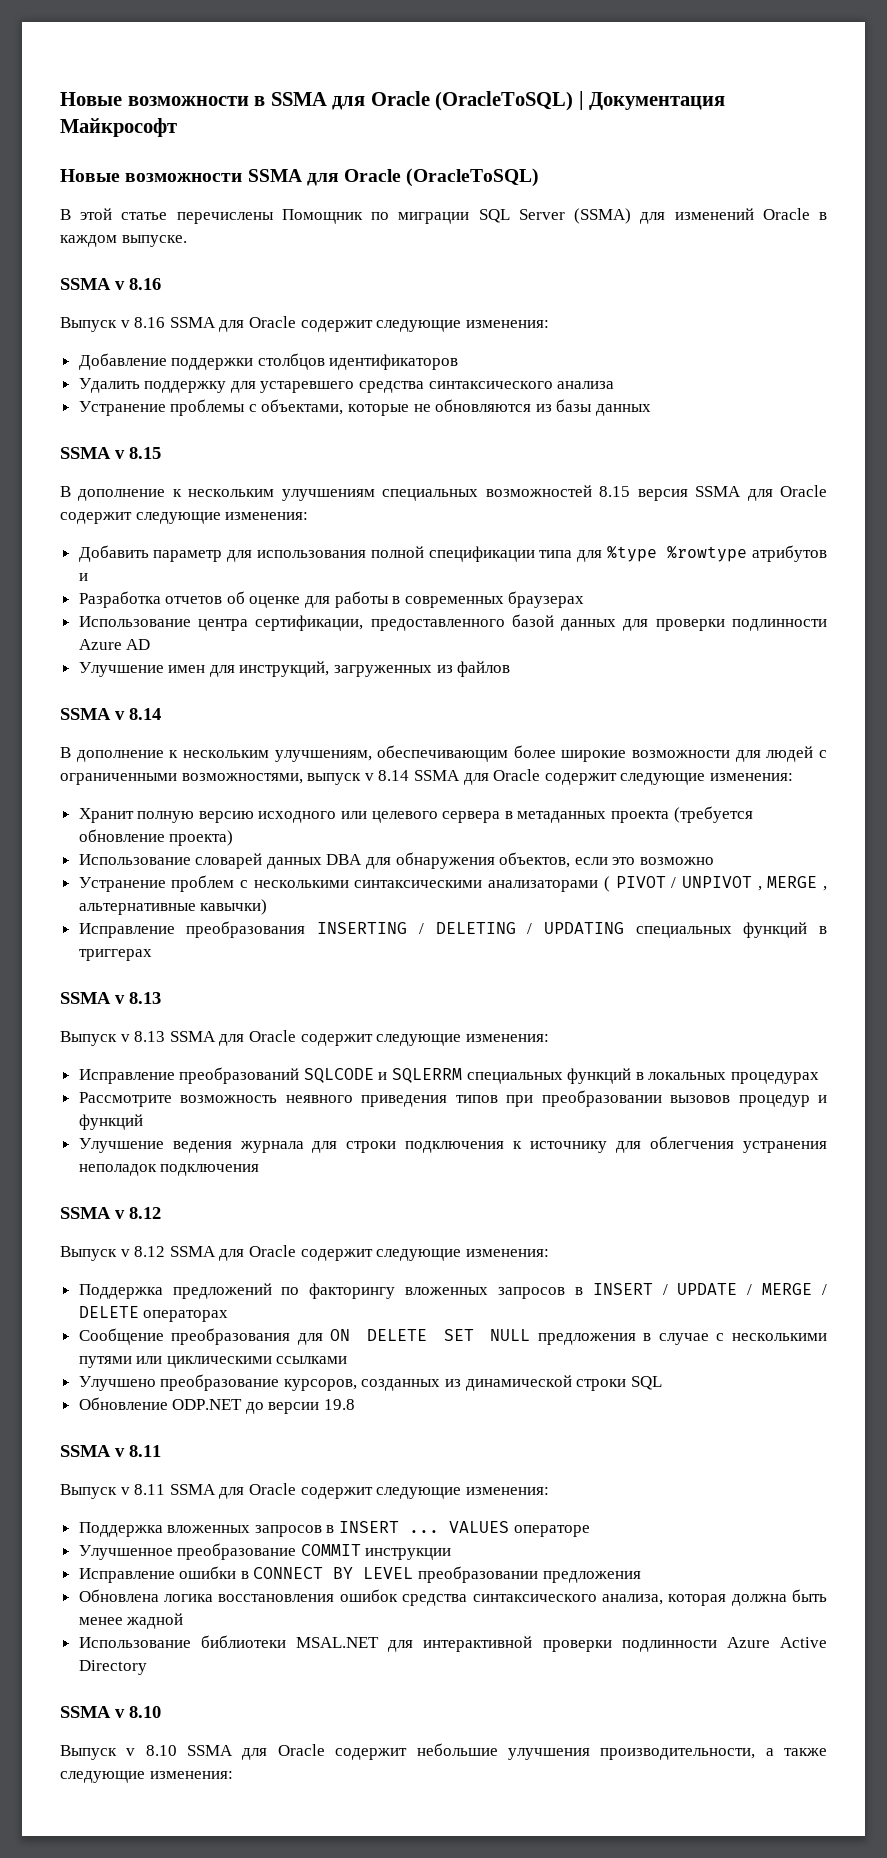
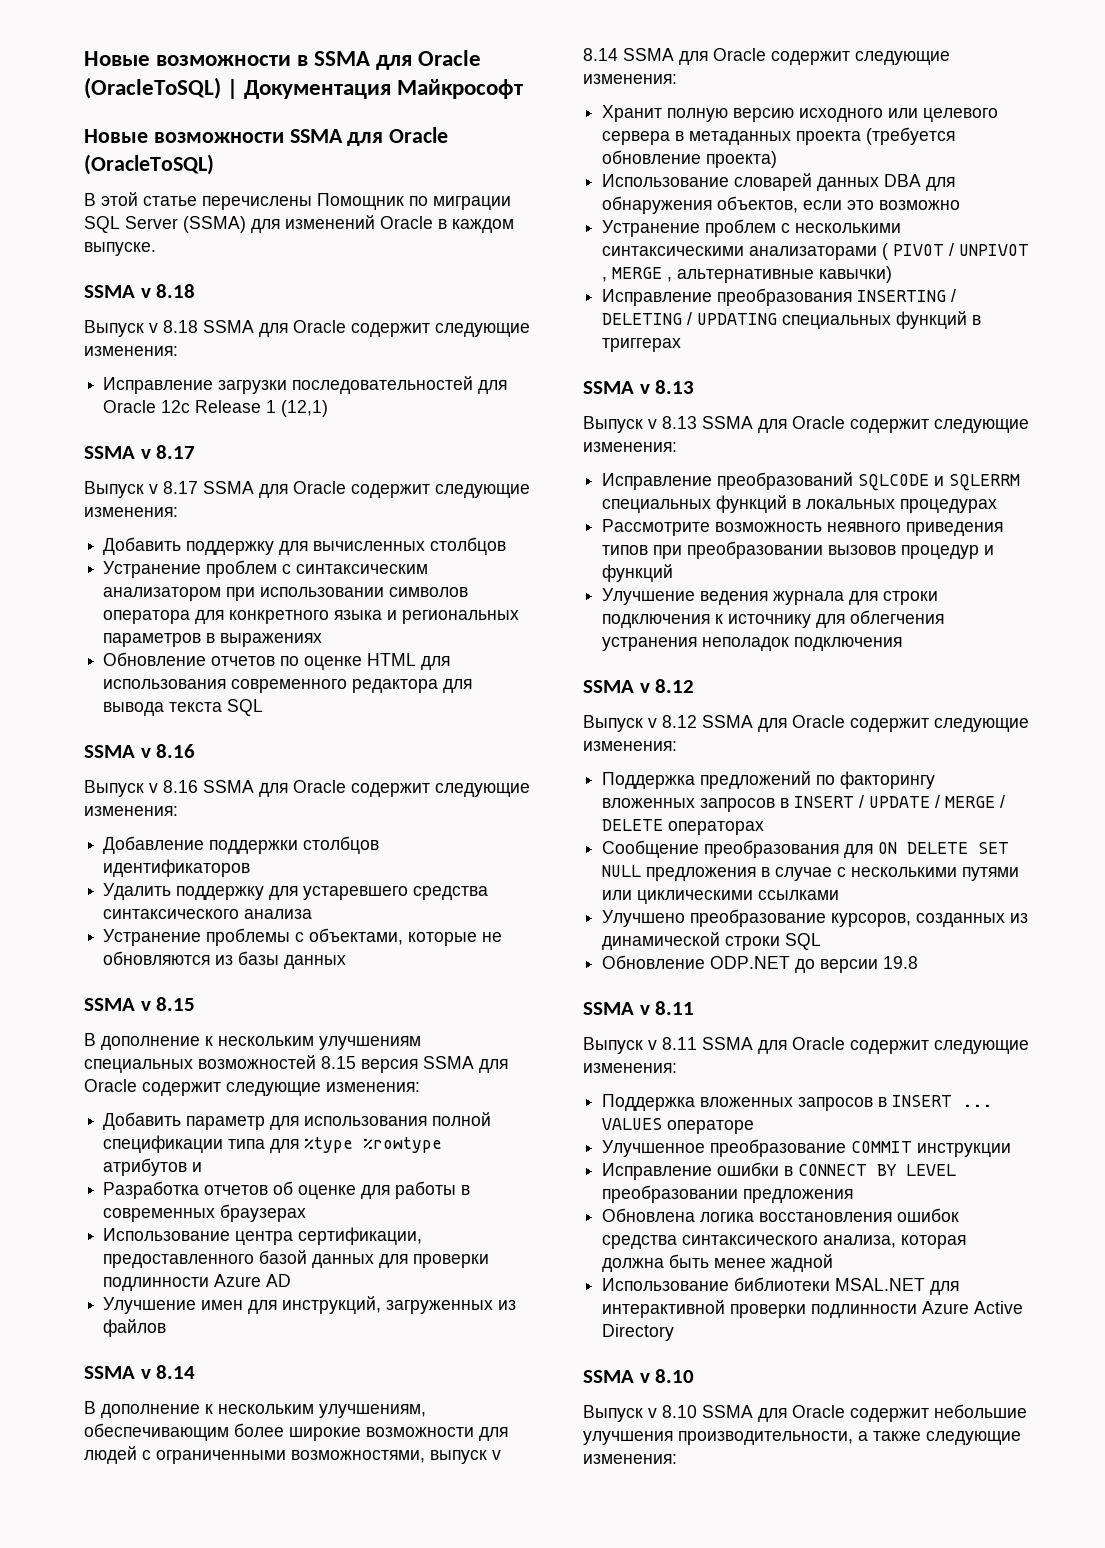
+ SSMA v 8.18
+ Выпуск v 8.18 SSMA для Oracle содержит следующие изменения:
+ Исправление загрузки последовательностей для Oracle 12c Release 1 (12,1)
+ SSMA v 8.17
+ Выпуск v 8.17 SSMA для Oracle содержит следующие изменения:
+ Добавить поддержку для вычисленных столбцов
+ Устранение проблем с синтаксическим анализатором при использовании символов оператора для конкретного языка и региональных параметров в выражениях
+ Обновление отчетов по оценке HTML для использования современного редактора для вывода текста SQL

